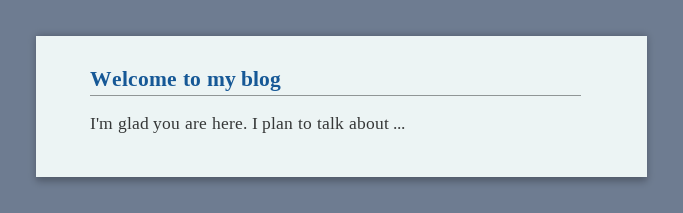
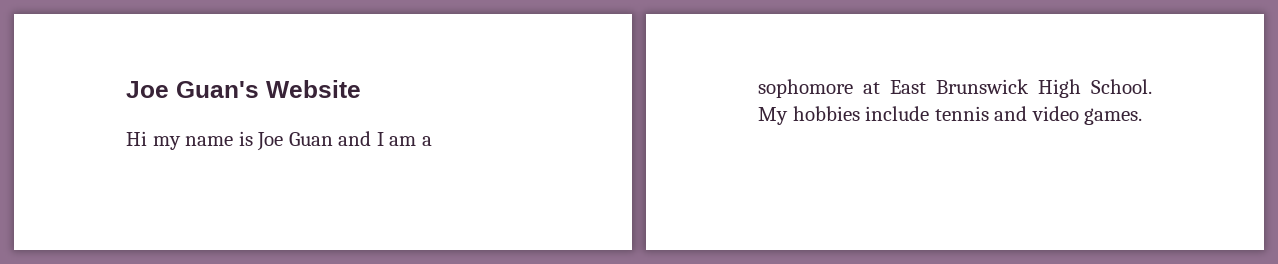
- Welcome to my blog
- I'm glad you are here. I plan to talk about ...
+ Joe Guan's Website
+ Hi my name is Joe Guan and I am a sophomore at East Brunswick High School. My hobbies include tennis and video games.

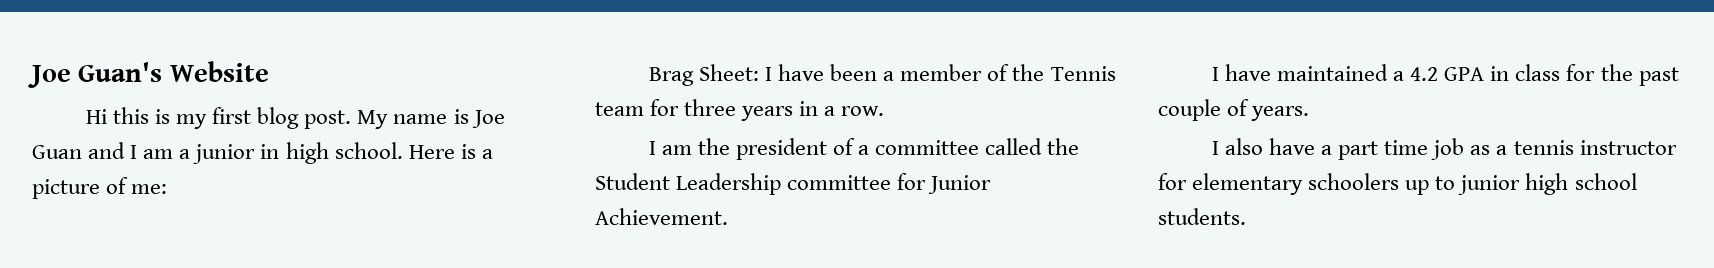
- Hi my name is Joe Guan and I am a sophomore at East Brunswick High School. My hobbies include tennis and video games.
+ Hi this is my first blog post. My name is Joe Guan and I am a junior in high school. Here is a picture of me:
+ Brag Sheet: I have been a member of the Tennis team for three years in a row.
+ I am the president of a committee called the Student Leadership committee for Junior Achievement.
+ I have maintained a 4.2 GPA in class for the past couple of years.
+ I also have a part time job as a tennis instructor for elementary schoolers up to junior high school students.

